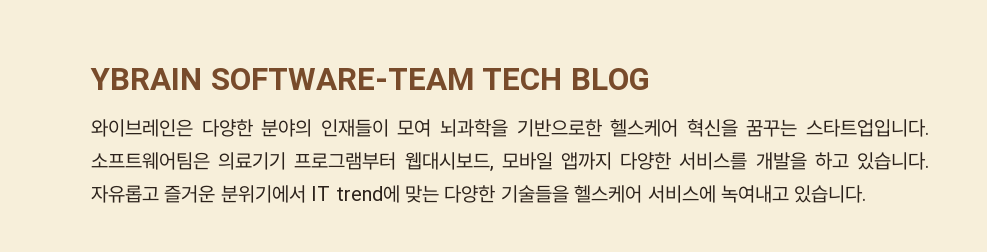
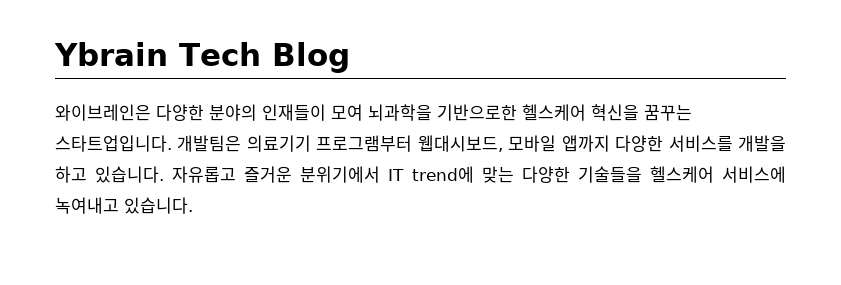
- YBRAIN SOFTWARE-TEAM TECH BLOG
+ Ybrain Tech Blog
- 소프트웨어팀은 의료기기 프로그램부터 웹대시보드, 모바일 앱까지 다양한 서비스를 개발을 하고 있습니다.
+ 개발팀은 의료기기 프로그램부터 웹대시보드, 모바일 앱까지 다양한 서비스를 개발을 하고 있습니다.

